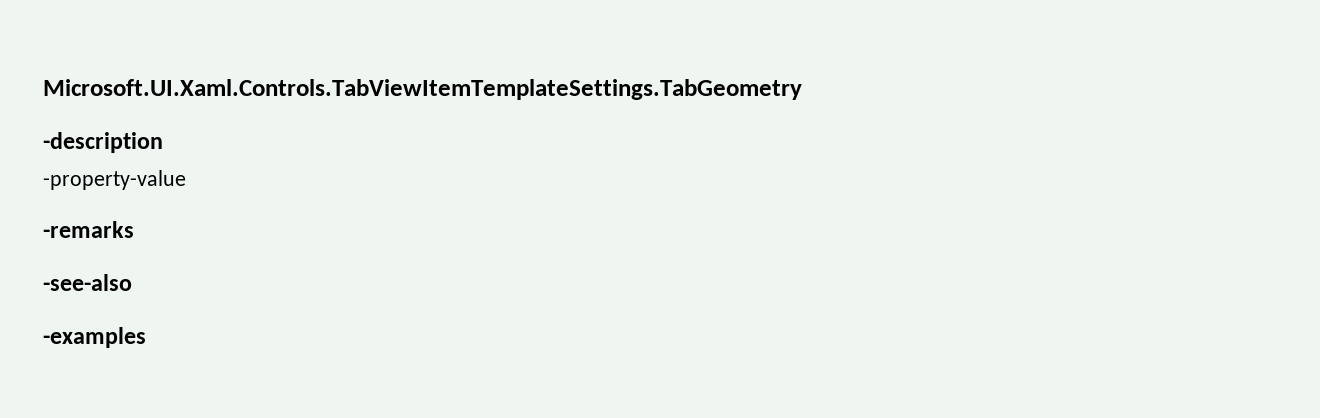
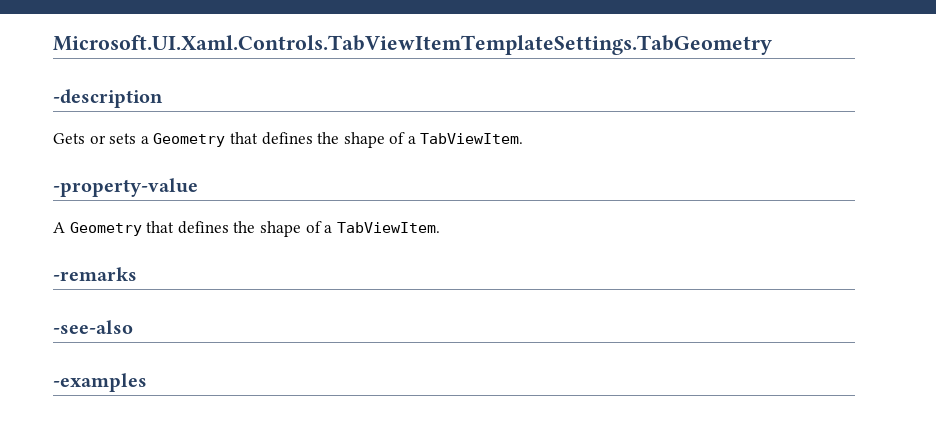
+ Gets or sets a Geometry that defines the shape of a TabViewItem.
  -property-value
+ A Geometry that defines the shape of a TabViewItem.

